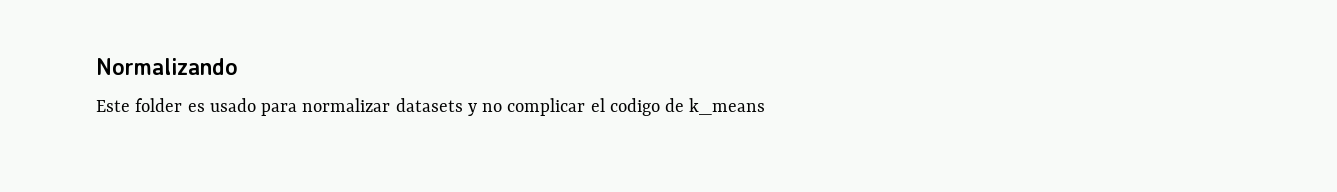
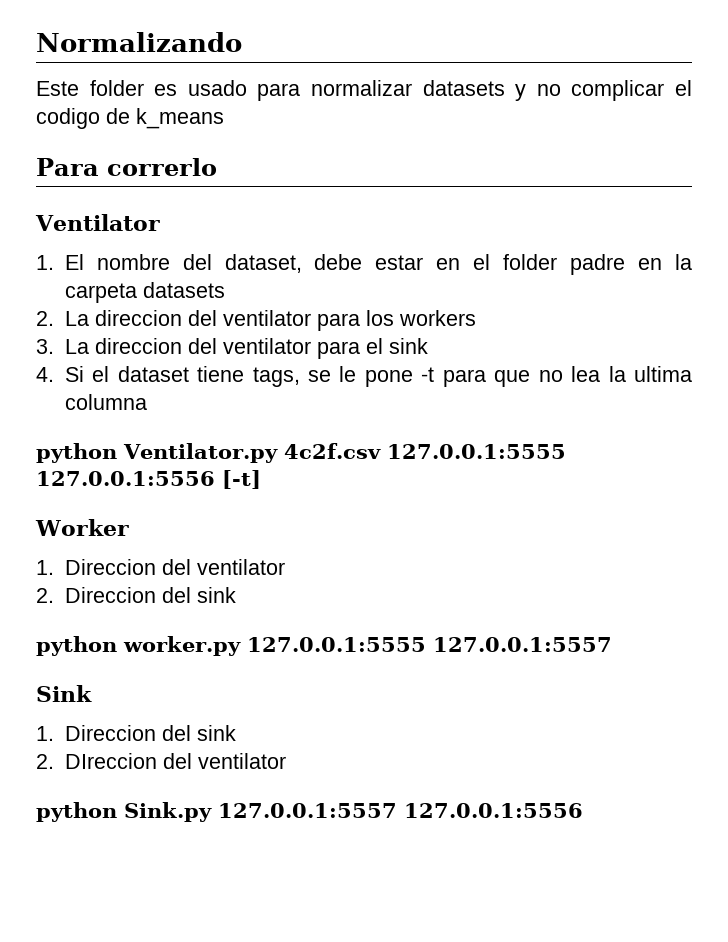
+ Para correrlo
+ Ventilator
+ 1. El nombre del dataset, debe estar en el folder padre en la carpeta datasets
+ 2. La direccion del ventilator para los workers
+ 3. La direccion del ventilator para el sink
+ 4. Si el dataset tiene tags, se le pone -t para que no lea la ultima columna
+ python Ventilator.py 4c2f.csv 127.0.0.1:5555 127.0.0.1:5556 [-t]
+ Worker
+ 1. Direccion del ventilator
+ 2. Direccion del sink
+ python worker.py 127.0.0.1:5555 127.0.0.1:5557
+ Sink
+ 1. Direccion del sink
+ 2. DIreccion del ventilator
+ python Sink.py 127.0.0.1:5557 127.0.0.1:5556

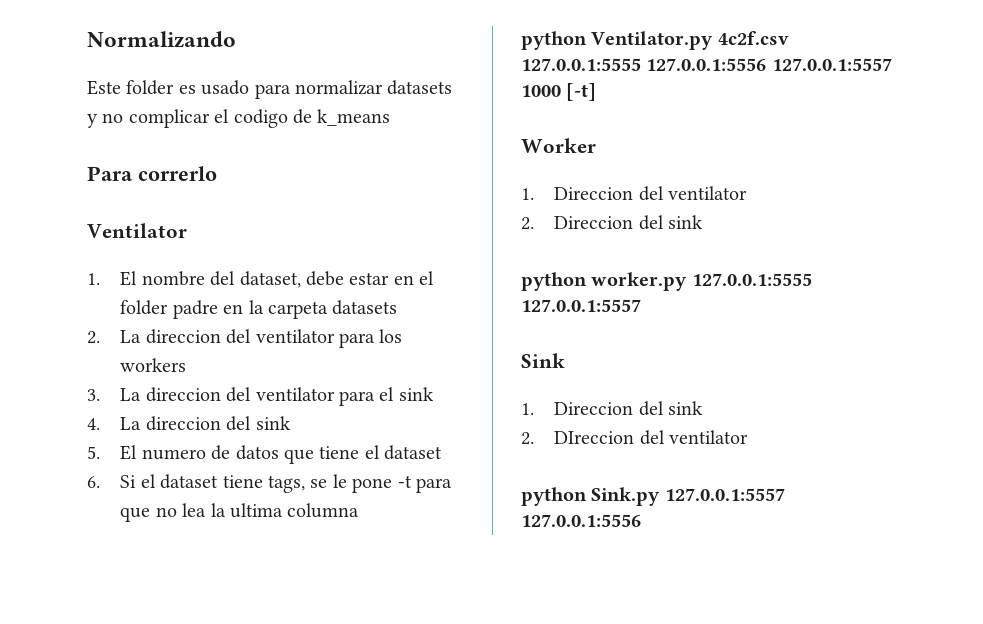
- 4. Si el dataset tiene tags, se le pone -t para que no lea la ultima columna
+ 4. La direccion del sink
+ 5. El numero de datos que tiene el dataset
+ 6. Si el dataset tiene tags, se le pone -t para que no lea la ultima columna
- python Ventilator.py 4c2f.csv 127.0.0.1:5555 127.0.0.1:5556 [-t]
+ python Ventilator.py 4c2f.csv 127.0.0.1:5555 127.0.0.1:5556 127.0.0.1:5557 1000 [-t]

